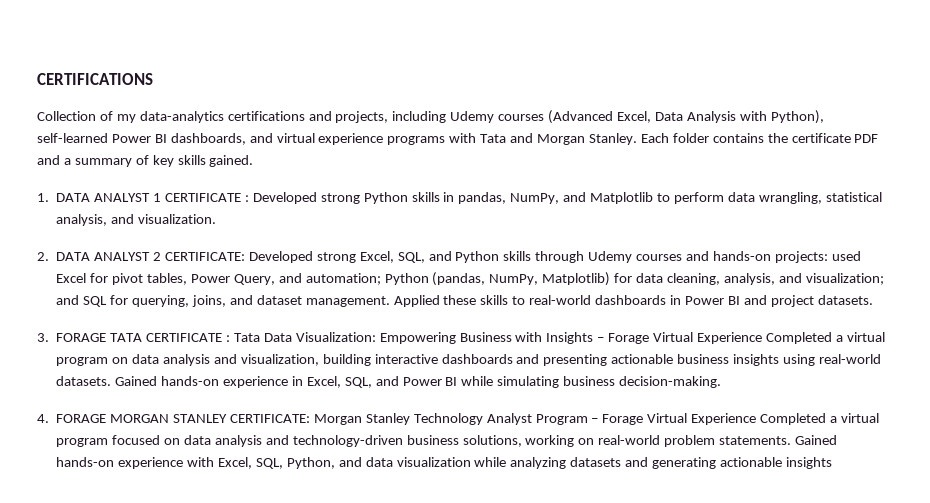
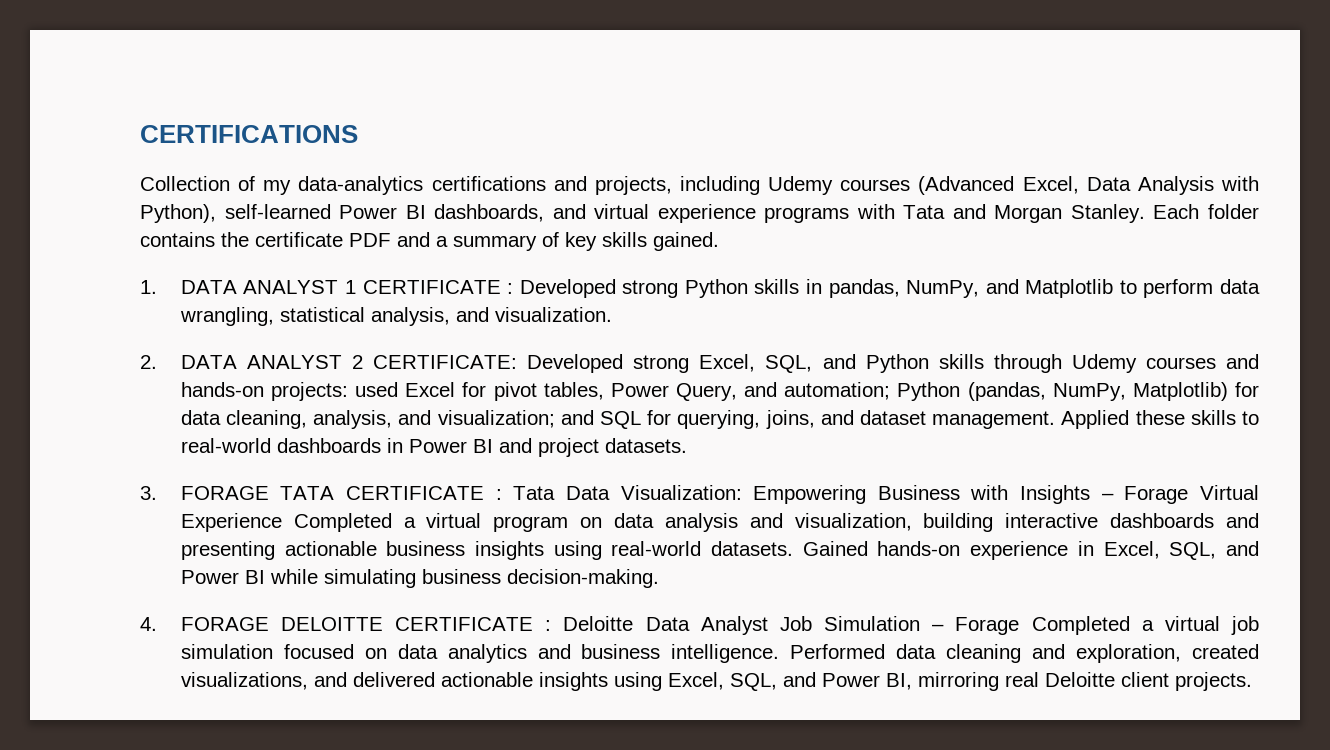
- 4. FORAGE MORGAN STANLEY CERTIFICATE: Morgan Stanley Technology Analyst Program – Forage Virtual Experience Completed a virtual program focused on data analysis and technology-driven business solutions, working on real-world problem statements. Gained hands-on experience with Excel, SQL, Python, and data visualization while analyzing datasets and generating actionable insights
+ 4. FORAGE DELOITTE CERTIFICATE : Deloitte Data Analyst Job Simulation – Forage Completed a virtual job simulation focused on data analytics and business intelligence. Performed data cleaning and exploration, created visualizations, and delivered actionable insights using Excel, SQL, and Power BI, mirroring real Deloitte client projects.

